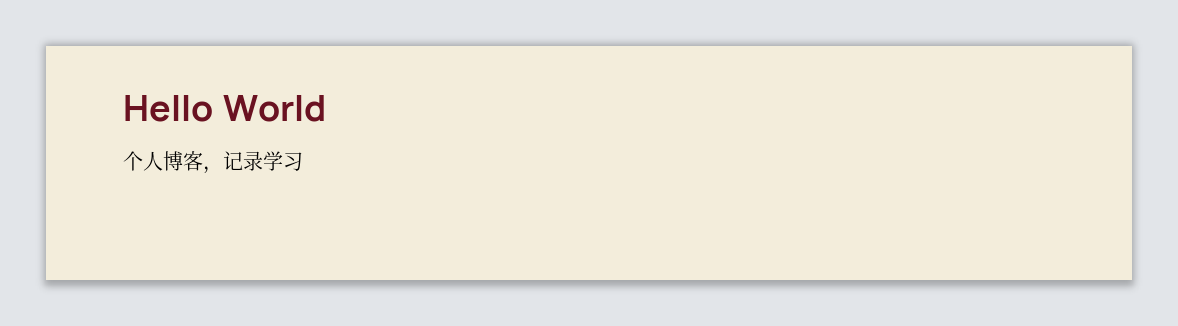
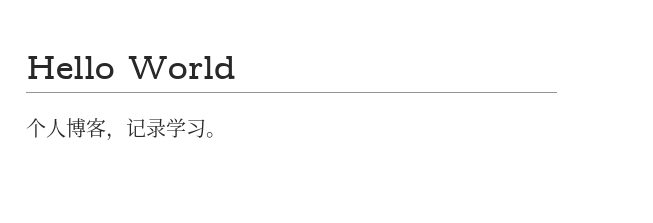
- 个人博客，记录学习
+ 个人博客，记录学习。

